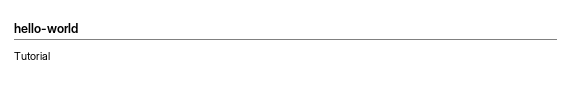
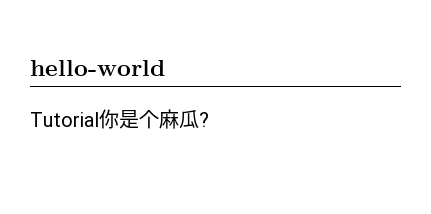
- Tutorial
+ Tutorial你是个麻瓜?

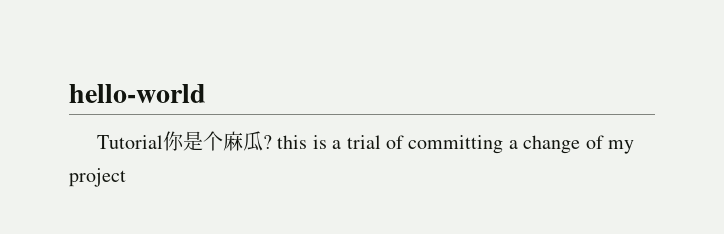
- Tutorial你是个麻瓜?
+ Tutorial你是个麻瓜? this is a trial of committing a change of my project

